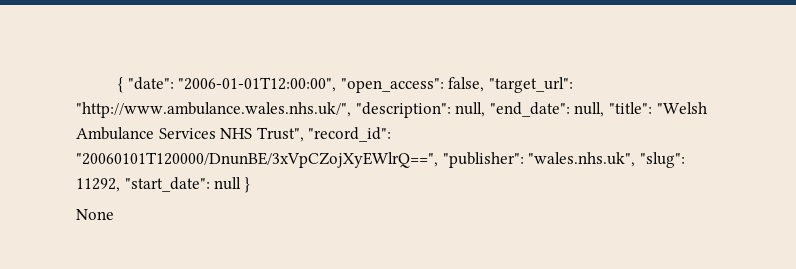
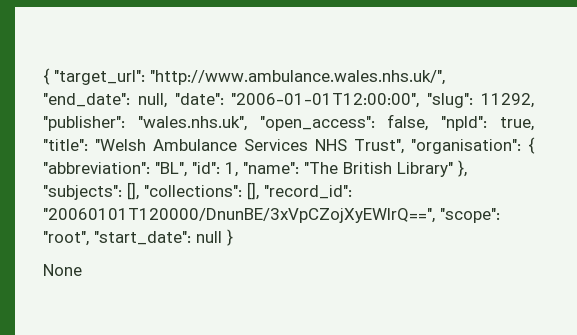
- { "date": "2006-01-01T12:00:00", "open_access": false, "target_url": "http://www.ambulance.wales.nhs.uk/", "description": null, "end_date": null, "title": "Welsh Ambulance Services NHS Trust", "record_id": "20060101T120000/DnunBE/3xVpCZojXyEWlrQ==", "publisher": "wales.nhs.uk", "slug": 11292, "start_date": null }
+ { "target_url": "http://www.ambulance.wales.nhs.uk/", "end_date": null, "date": "2006-01-01T12:00:00", "slug": 11292, "publisher": "wales.nhs.uk", "open_access": false, "npld": true, "title": "Welsh Ambulance Services NHS Trust", "organisation": { "abbreviation": "BL", "id": 1, "name": "The British Library" }, "subjects": [], "collections": [], "record_id": "20060101T120000/DnunBE/3xVpCZojXyEWlrQ==", "scope": "root", "start_date": null }

